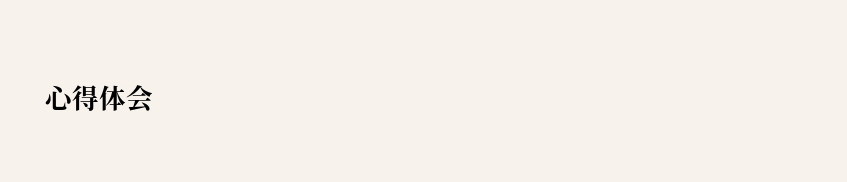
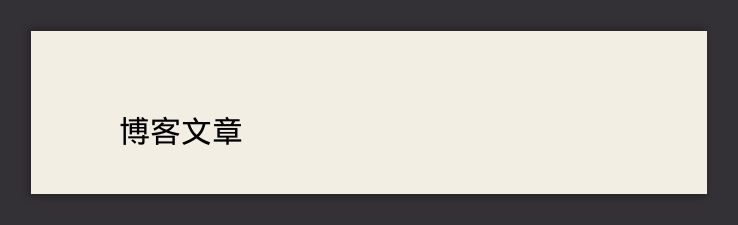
- 心得体会
+ 博客文章

